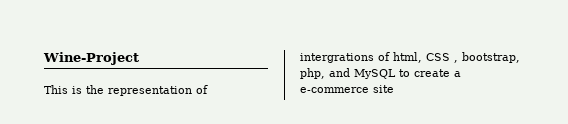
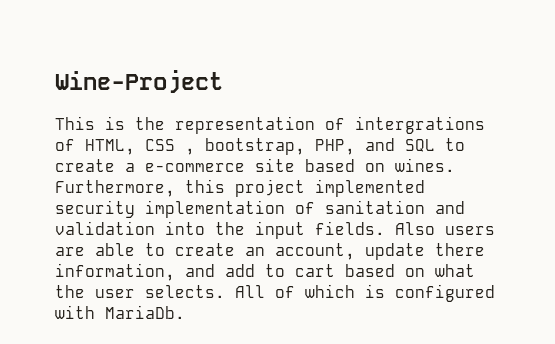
- This is the representation of intergrations of html, CSS , bootstrap, php, and MySQL to create a e-commerce site
+ This is the representation of intergrations of HTML, CSS , bootstrap, PHP, and SQL to create a e-commerce site based on wines. Furthermore, this project implemented security implementation of sanitation and validation into the input fields. Also users are able to create an account, update there information, and add to cart based on what the user selects. All of which is configured with MariaDb.

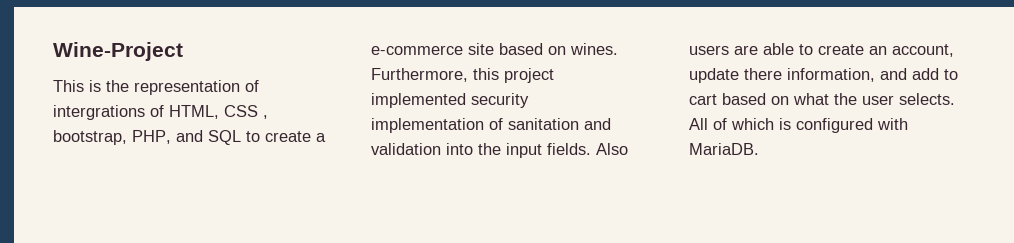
- All of which is configured with MariaDb.
+ All of which is configured with MariaDB.

